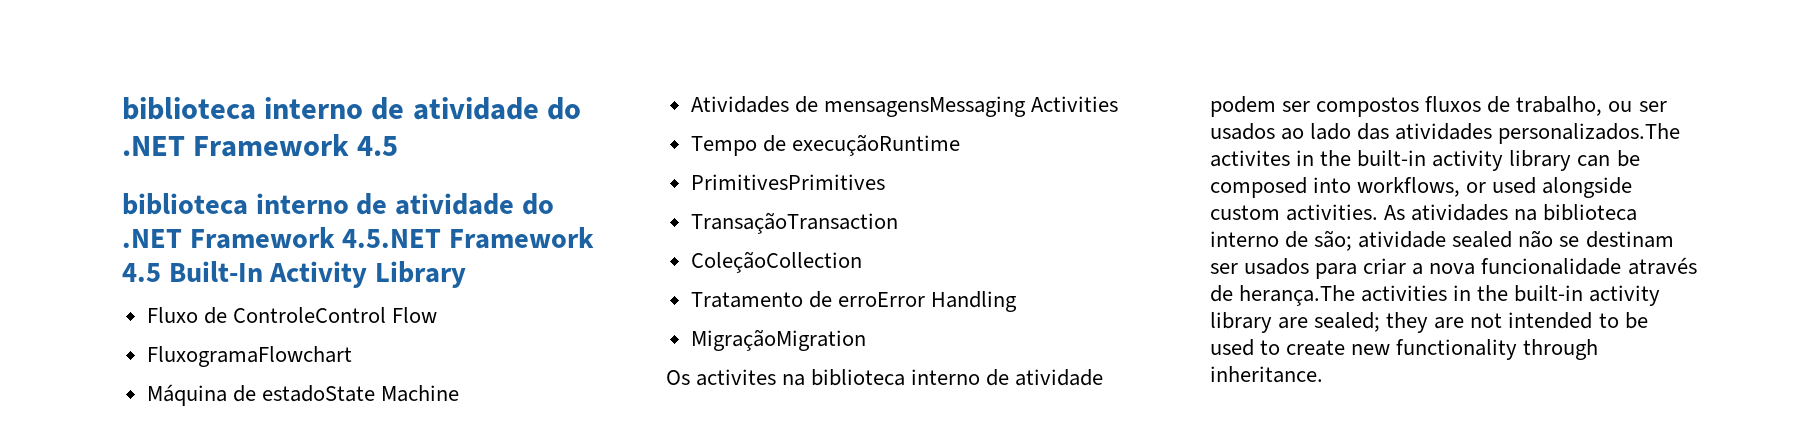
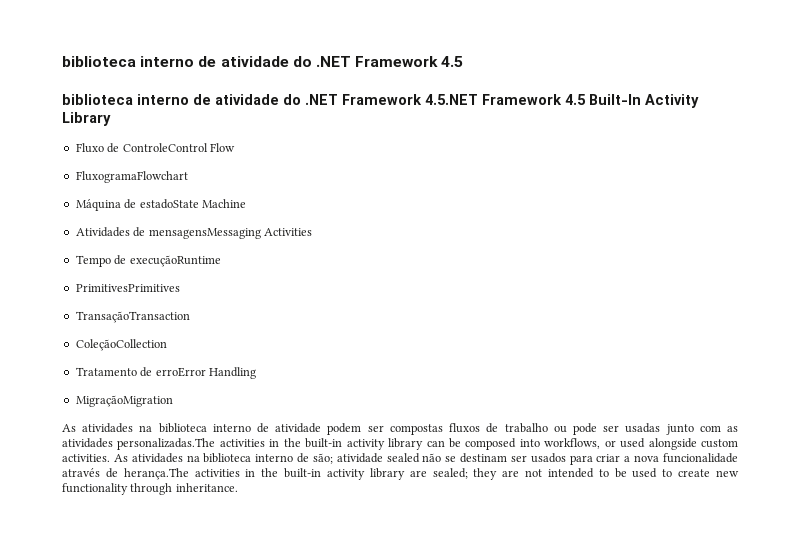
- Os activites na biblioteca interno de atividade podem ser compostos fluxos de trabalho, ou ser usados ao lado das atividades personalizados.The activites in the built-in activity library can be composed into workflows, or used alongside custom activities.
+ As atividades na biblioteca interno de atividade podem ser compostas fluxos de trabalho ou pode ser usadas junto com as atividades personalizadas.The activities in the built-in activity library can be composed into workflows, or used alongside custom activities.

